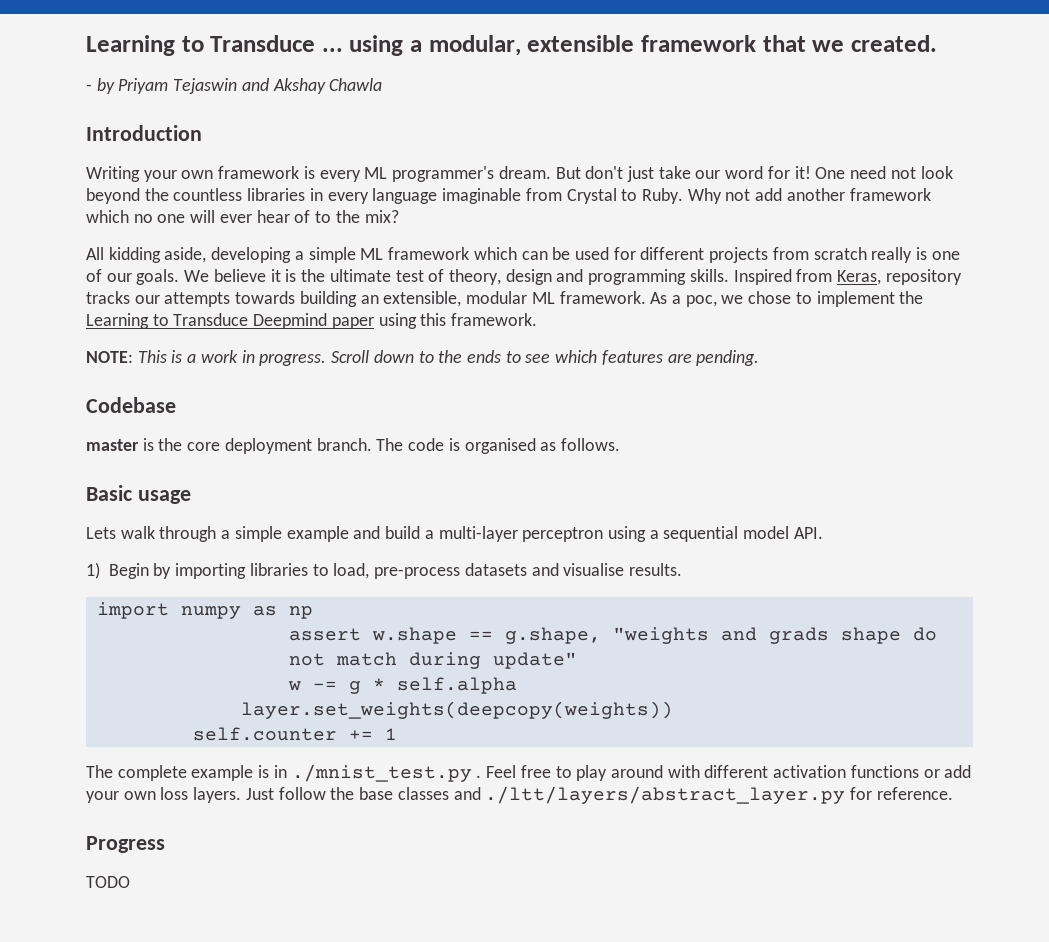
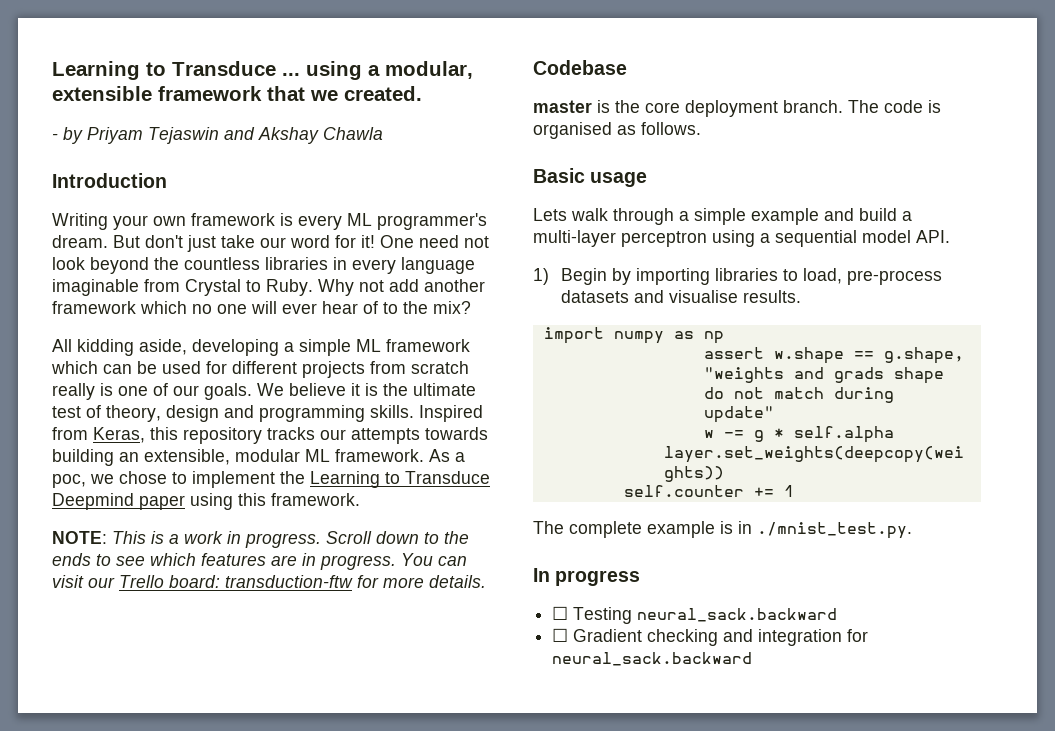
- Inspired from Keras, repository tracks our attempts towards building an extensible, modular ML framework.
+ Inspired from Keras, this repository tracks our attempts towards building an extensible, modular ML framework.
- Scroll down to the ends to see which features are pending.
+ Scroll down to the ends to see which features are in progress. You can visit our Trello board: transduction-ftw for more details.
- The complete example is in ./mnist_test.py . Feel free to play around with different activation functions or add your own loss layers. Just follow the base classes and ./ltt/layers/abstract_layer.py for reference.
- Progress
- TODO
+ The complete example is in ./mnist_test.py.
+ In progress
+ ☐ Testing neural_sack.backward
+ ☐ Gradient checking and integration for neural_sack.backward

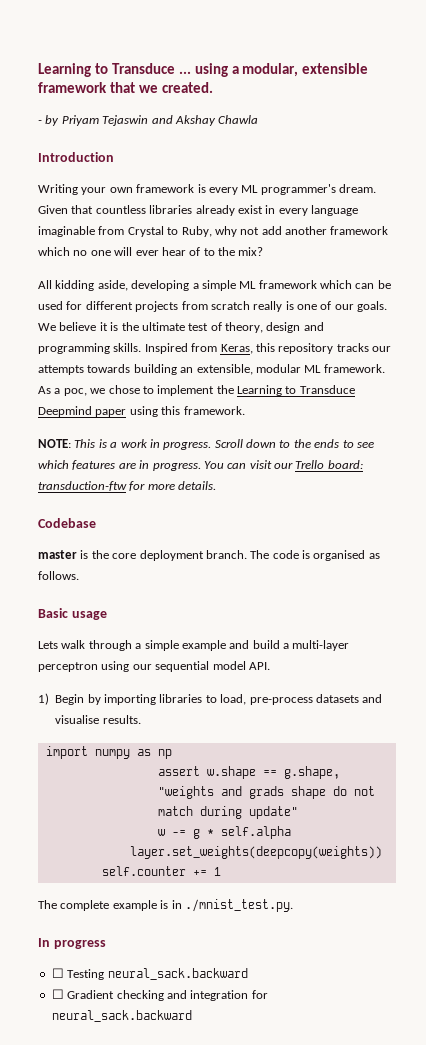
- But don't just take our word for it! One need not look beyond the countless libraries in every language imaginable from Crystal to Ruby. Why not add another framework which no one will ever hear of to the mix?
+ Given that countless libraries already exist in every language imaginable from Crystal to Ruby, why not add another framework which no one will ever hear of to the mix?
- Lets walk through a simple example and build a multi-layer perceptron using a sequential model API.
+ Lets walk through a simple example and build a multi-layer perceptron using our sequential model API.

